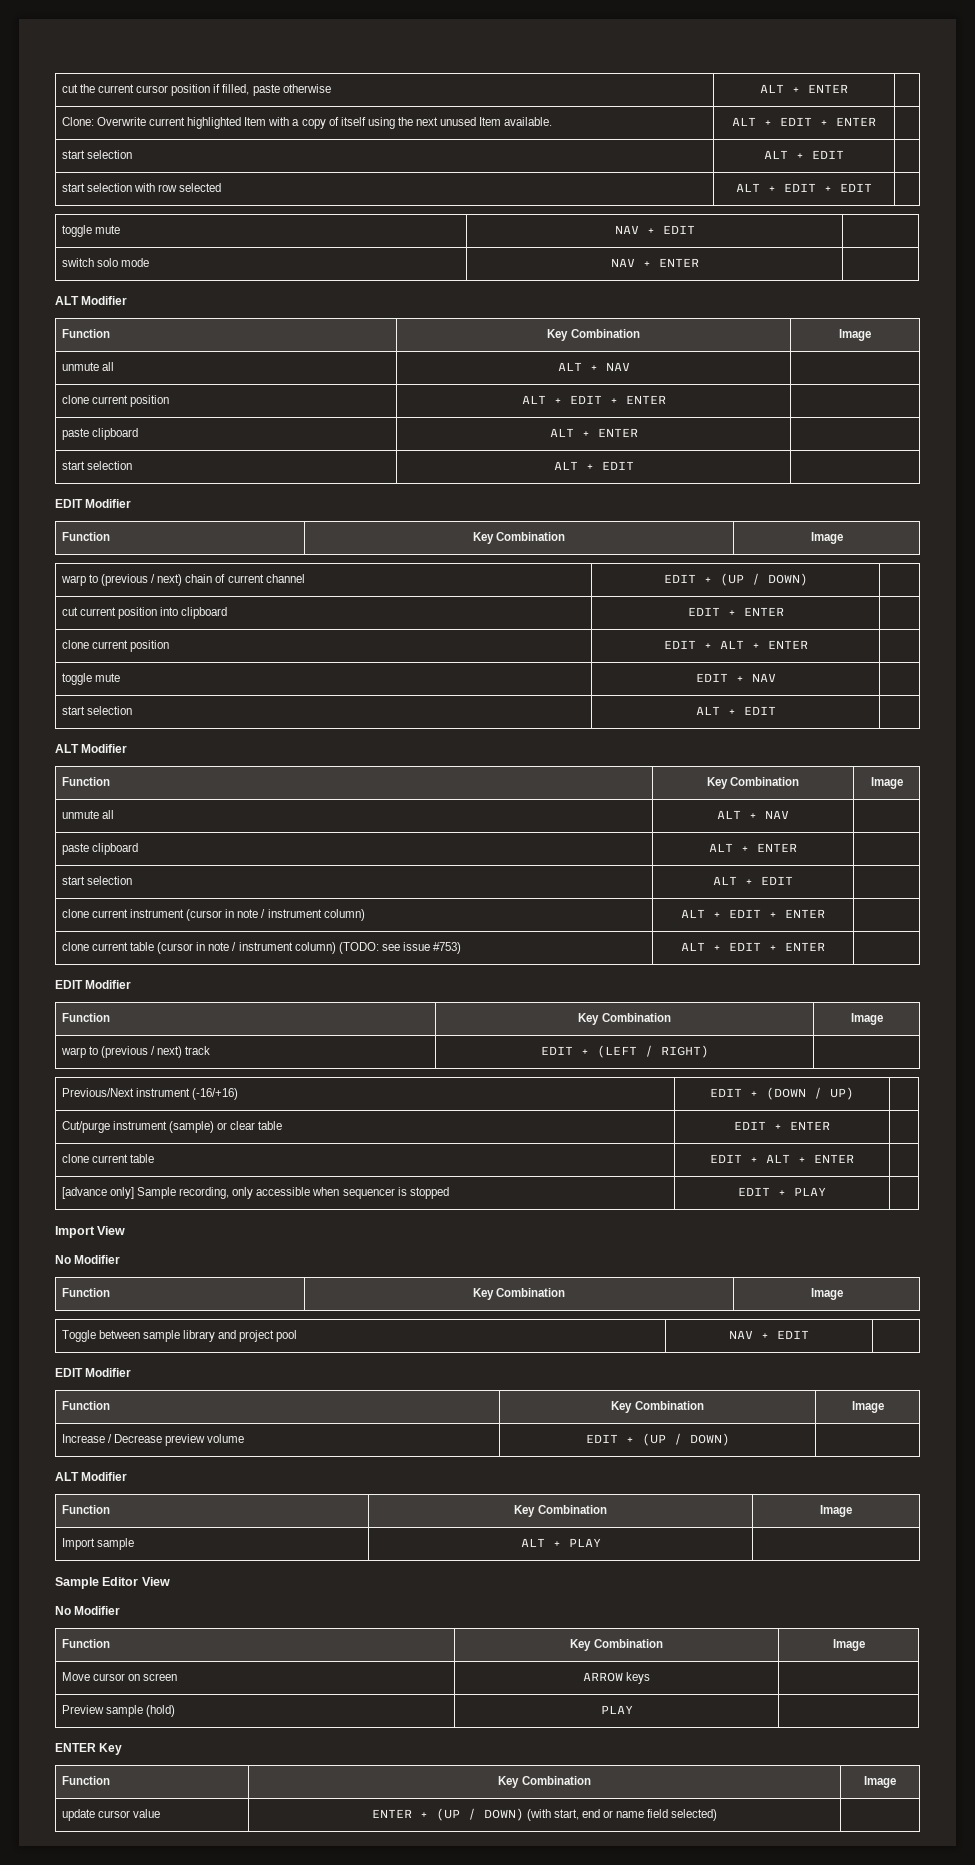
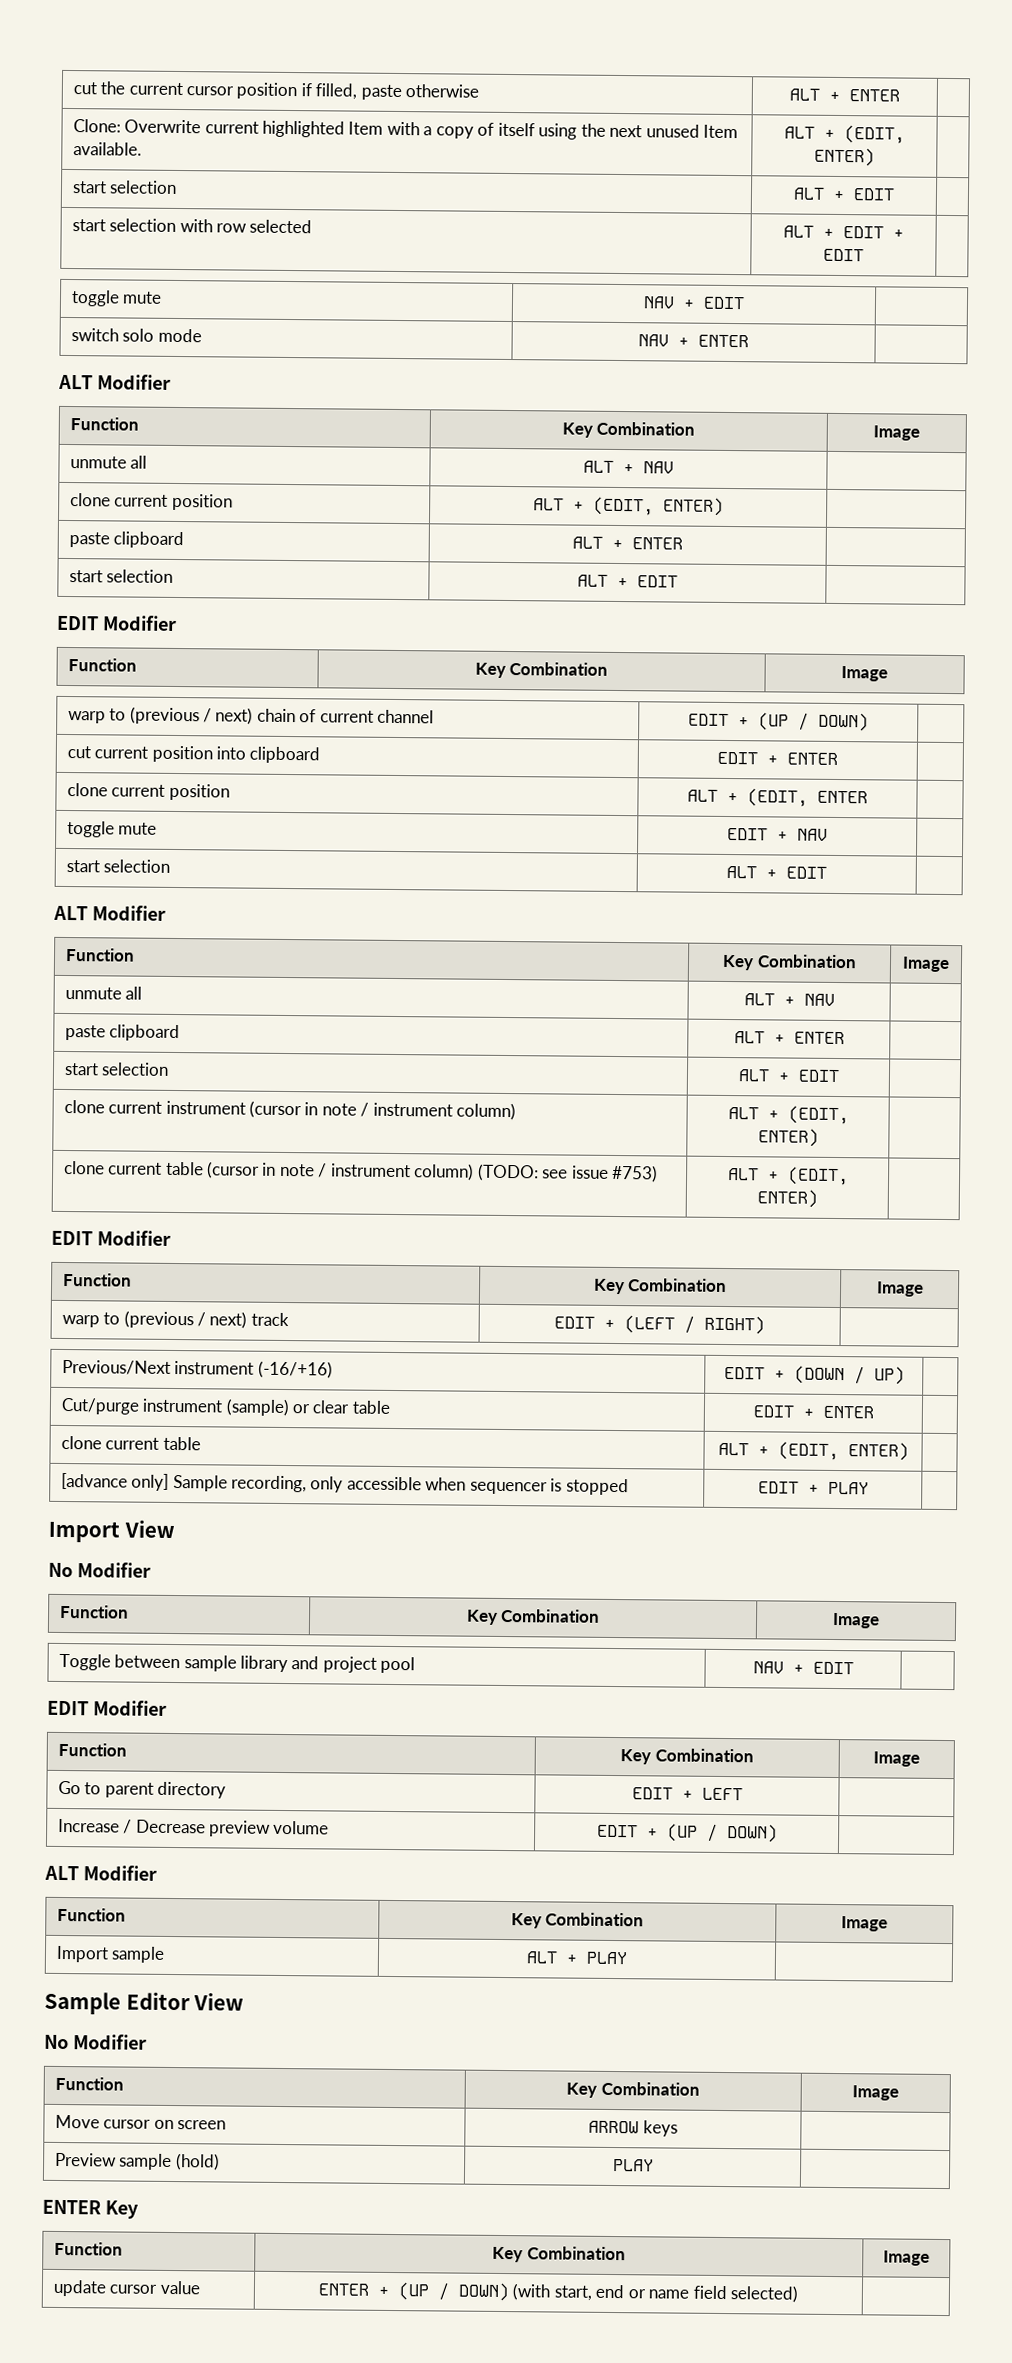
- Clone: Overwrite current highlighted Item with a copy of itself using the next unused Item available. | ALT + EDIT + ENTER |
+ Clone: Overwrite current highlighted Item with a copy of itself using the next unused Item available. | ALT + (EDIT, ENTER) |
- clone current position | ALT + EDIT + ENTER |
+ clone current position | ALT + (EDIT, ENTER) |
- clone current position | EDIT + ALT + ENTER |
+ clone current position | ALT + (EDIT, ENTER |
- clone current instrument (cursor in note / instrument column) | ALT + EDIT + ENTER |
+ clone current instrument (cursor in note / instrument column) | ALT + (EDIT, ENTER) |
- clone current table (cursor in note / instrument column) (TODO: see issue #753) | ALT + EDIT + ENTER |
+ clone current table (cursor in note / instrument column) (TODO: see issue #753) | ALT + (EDIT, ENTER) |
- clone current table | EDIT + ALT + ENTER |
+ clone current table | ALT + (EDIT, ENTER) |
+ Go to parent directory | EDIT + LEFT |

